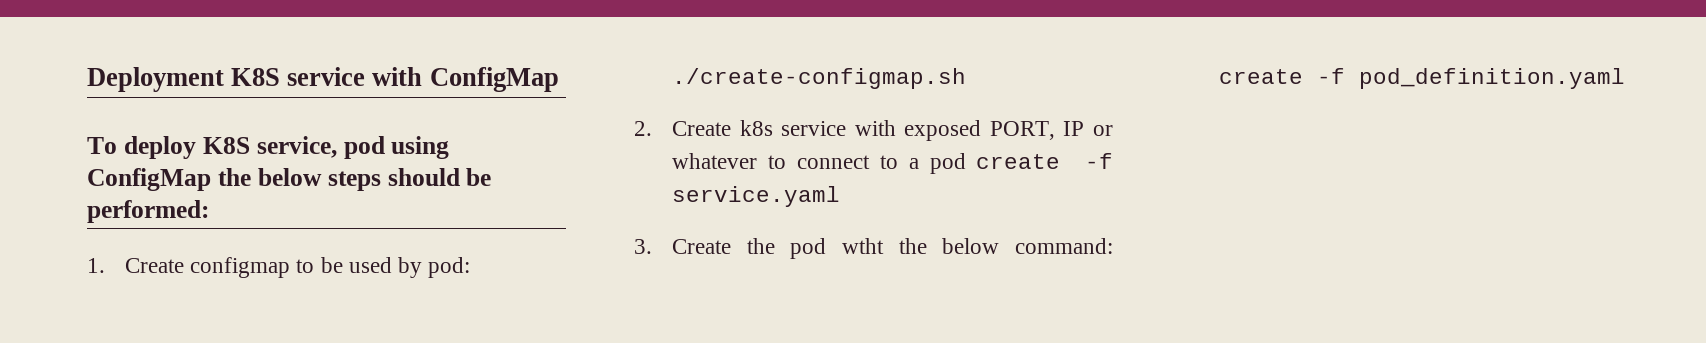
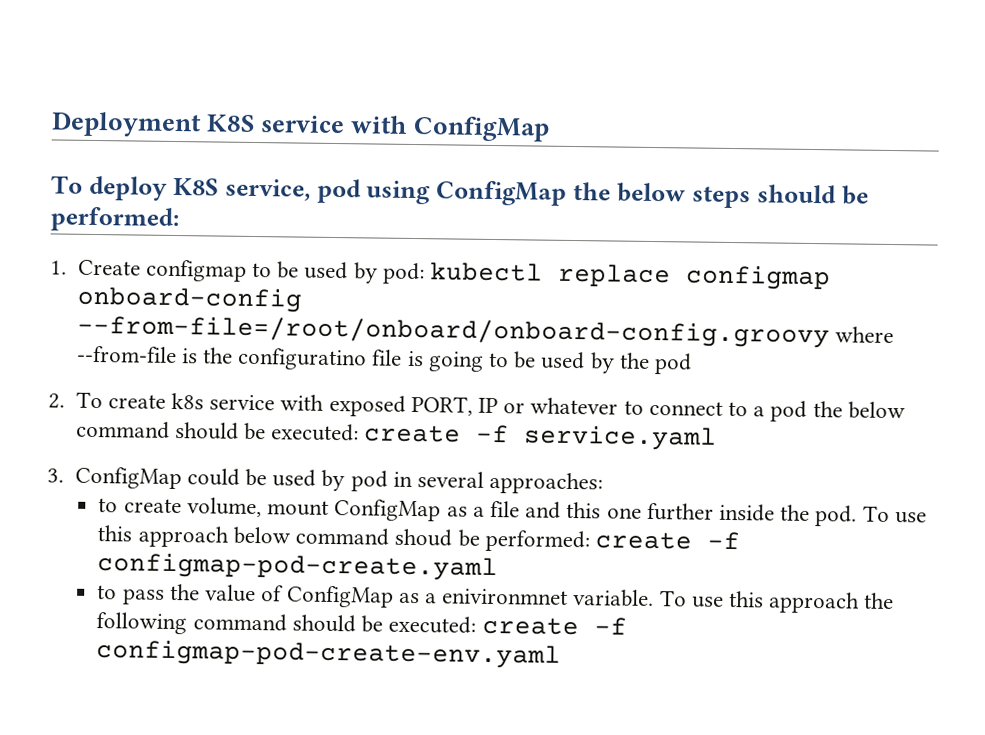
- 1. Create configmap to be used by pod: ./create-configmap.sh
+ 1. Create configmap to be used by pod: kubectl replace configmap onboard-config --from-file=/root/onboard/onboard-config.groovy where --from-file is the configuratino file is going to be used by the pod
- 2. Create k8s service with exposed PORT, IP or whatever to connect to a pod create -f service.yaml
- 3. Create the pod wtht the below command: create -f pod_definition.yaml
+ 2. To create k8s service with exposed PORT, IP or whatever to connect to a pod the below command should be executed: create -f service.yaml
+ 3. ConfigMap could be used by pod in several approaches:
+ to create volume, mount ConfigMap as a file and this one further inside the pod. To use this approach below command shoud be performed: create -f configmap-pod-create.yaml
+ to pass the value of ConfigMap as a enivironmnet variable. To use this approach the following command should be executed: create -f configmap-pod-create-env.yaml

